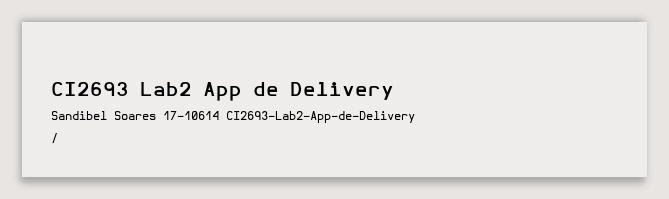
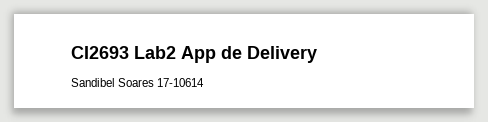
- Sandibel Soares 17-10614 CI2693-Lab2-App-de-Delivery
- /
+ Sandibel Soares 17-10614

